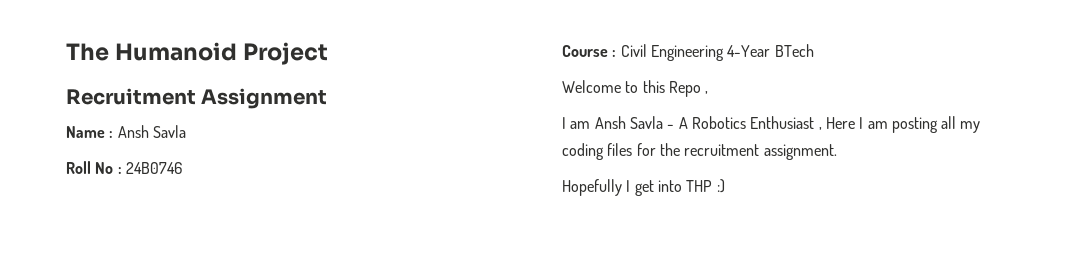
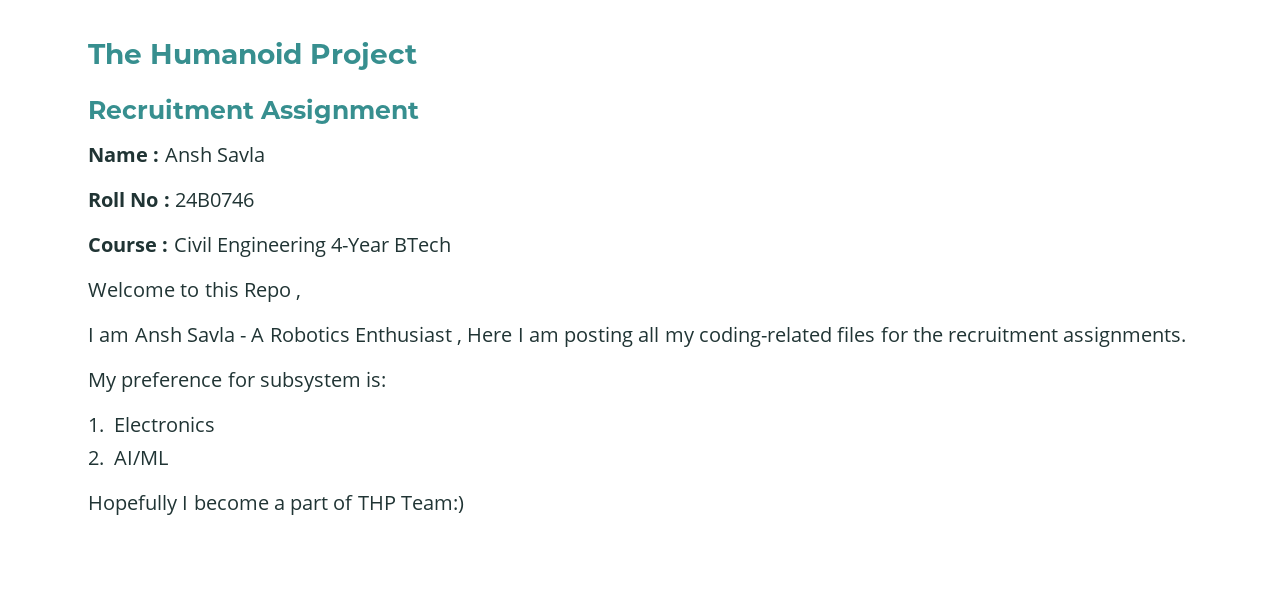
- I am Ansh Savla - A Robotics Enthusiast , Here I am posting all my coding files for the recruitment assignment.
- Hopefully I get into THP :)
+ I am Ansh Savla - A Robotics Enthusiast , Here I am posting all my coding-related files for the recruitment assignments.
+ My preference for subsystem is:
+ 1. Electronics
+ 2. AI/ML
+ Hopefully I become a part of THP Team:)

